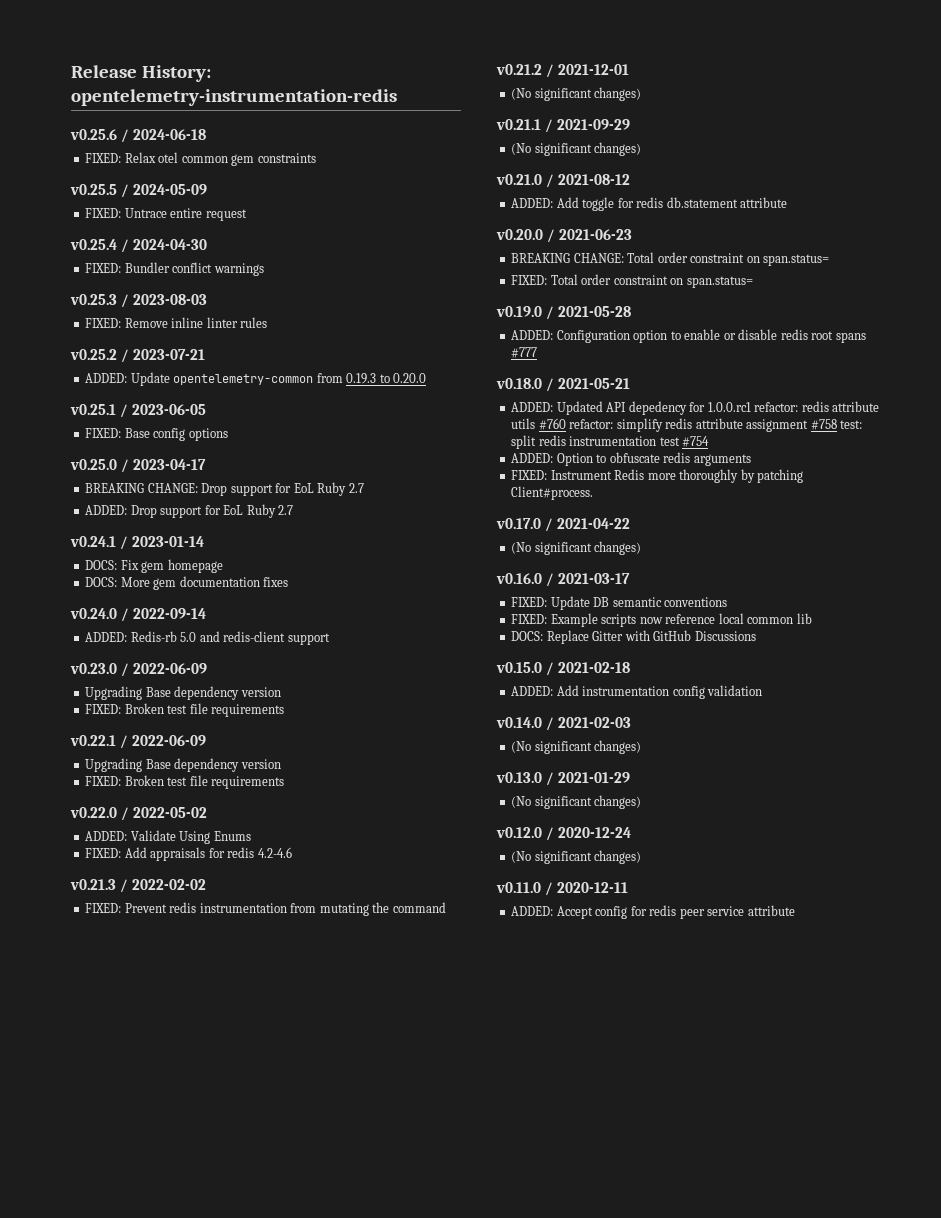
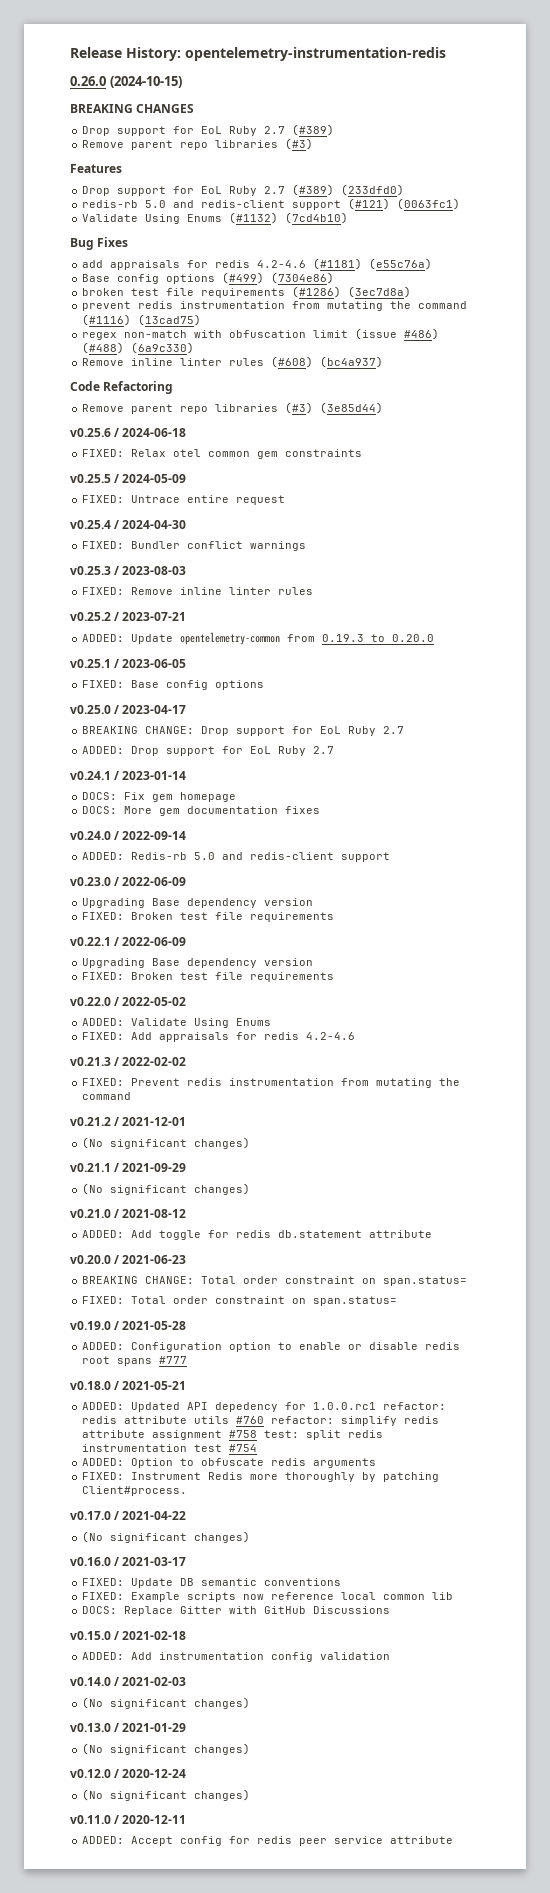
+ 0.26.0 (2024-10-15)
+ BREAKING CHANGES
+ Drop support for EoL Ruby 2.7 (#389)
+ Remove parent repo libraries (#3)
+ Features
+ Drop support for EoL Ruby 2.7 (#389) (233dfd0)
+ redis-rb 5.0 and redis-client support (#121) (0063fc1)
+ Validate Using Enums (#1132) (7cd4b10)
+ Bug Fixes
+ add appraisals for redis 4.2-4.6 (#1181) (e55c76a)
+ Base config options (#499) (7304e86)
+ broken test file requirements (#1286) (3ec7d8a)
+ prevent redis instrumentation from mutating the command (#1116) (13cad75)
+ regex non-match with obfuscation limit (issue #486) (#488) (6a9c330)
+ Remove inline linter rules (#608) (bc4a937)
+ Code Refactoring
+ Remove parent repo libraries (#3) (3e85d44)

